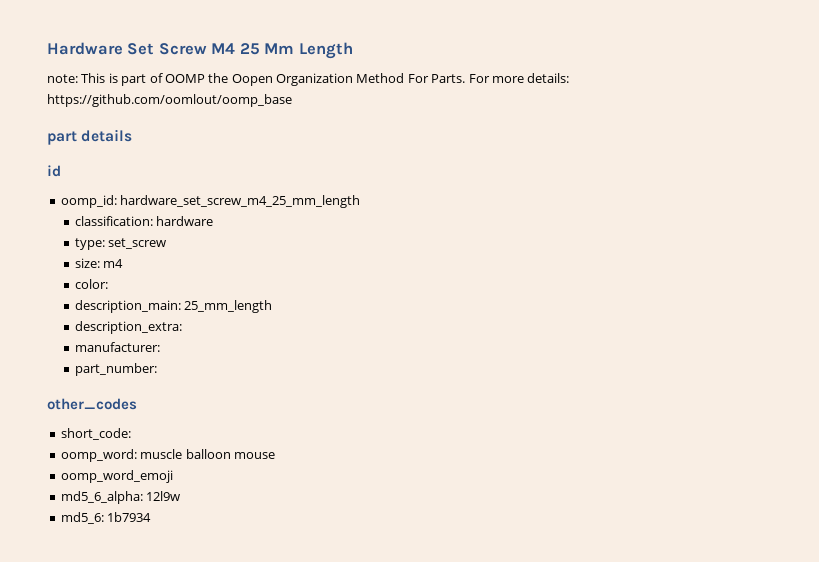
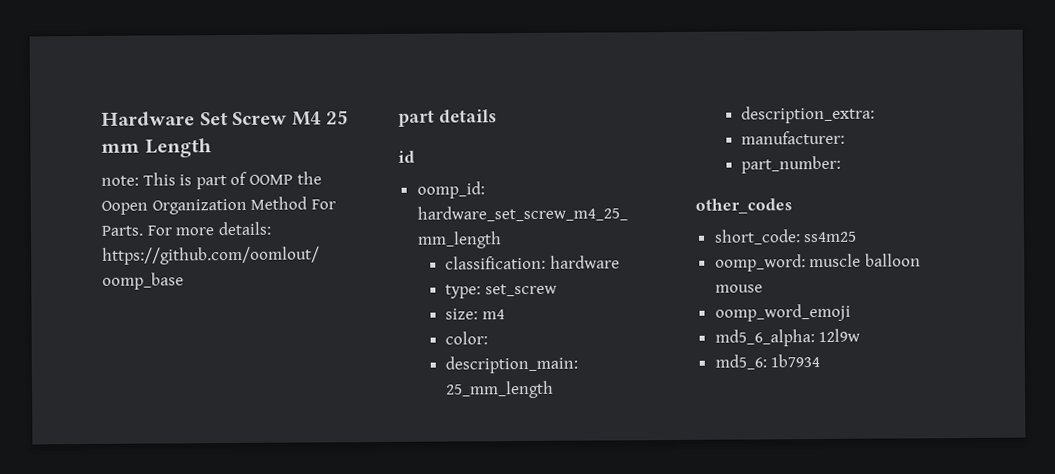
- Hardware Set Screw M4 25 Mm Length
+ Hardware Set Screw M4 25 mm Length
- short_code:
+ short_code: ss4m25

